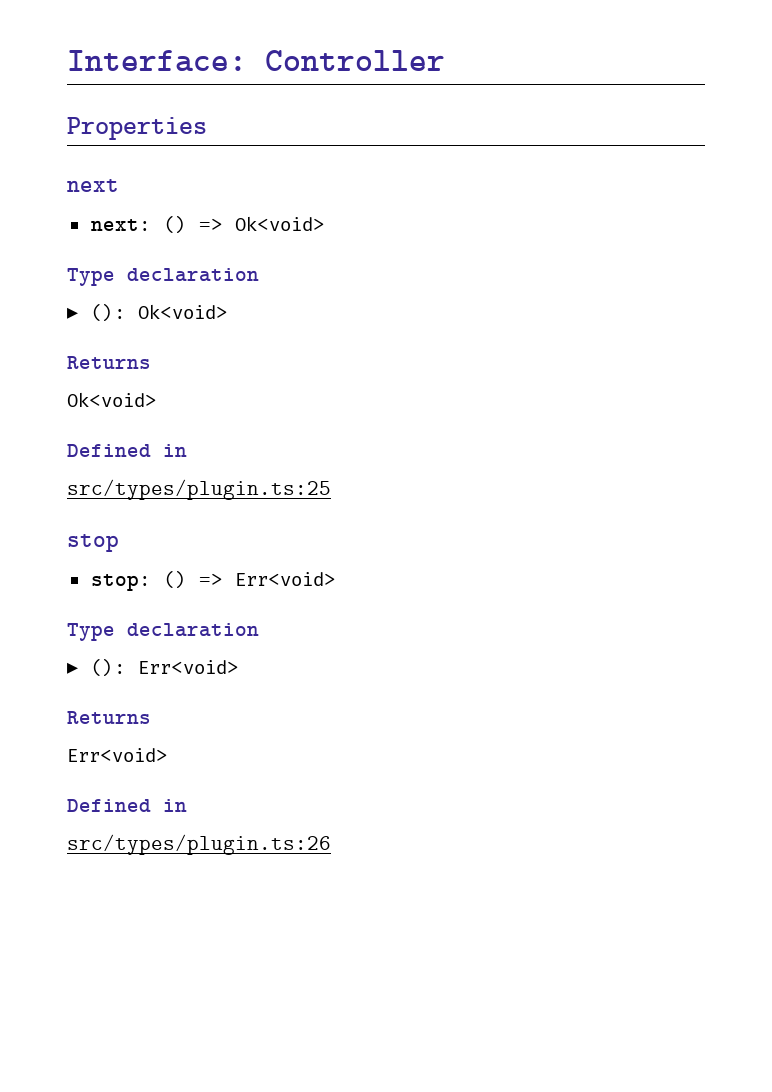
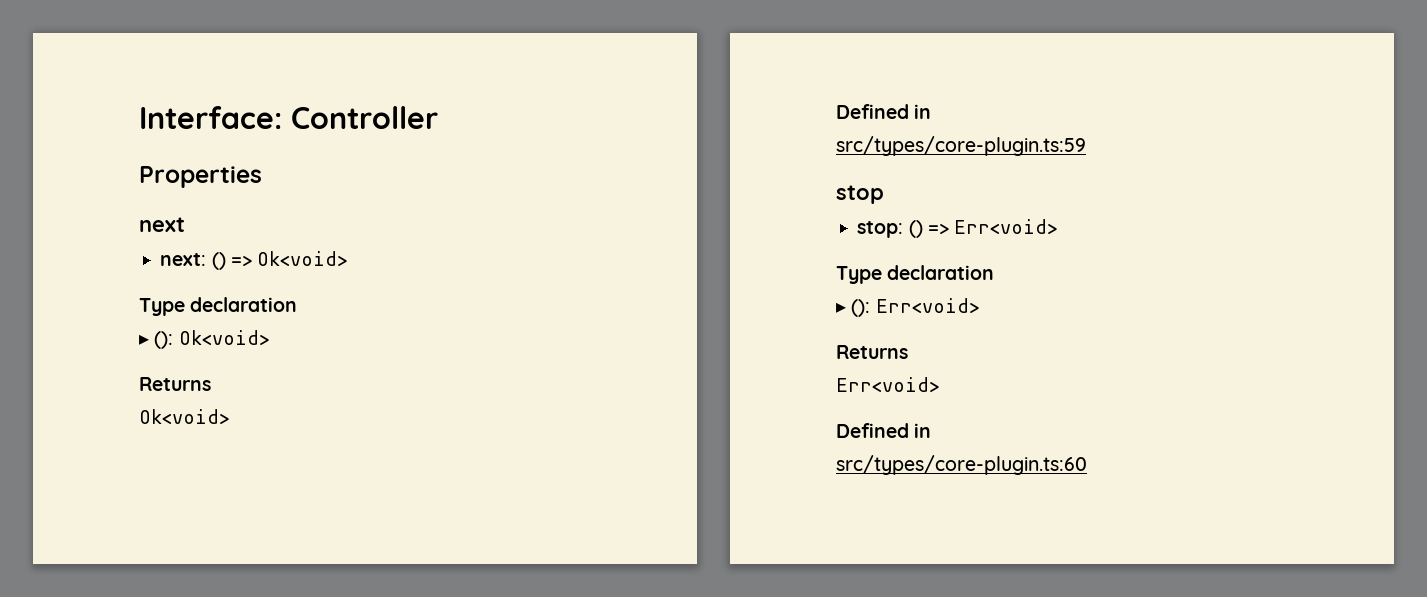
- src/types/plugin.ts:25
+ src/types/core-plugin.ts:59
- src/types/plugin.ts:26
+ src/types/core-plugin.ts:60

